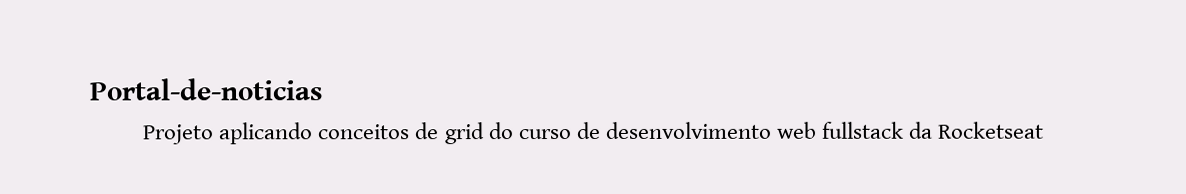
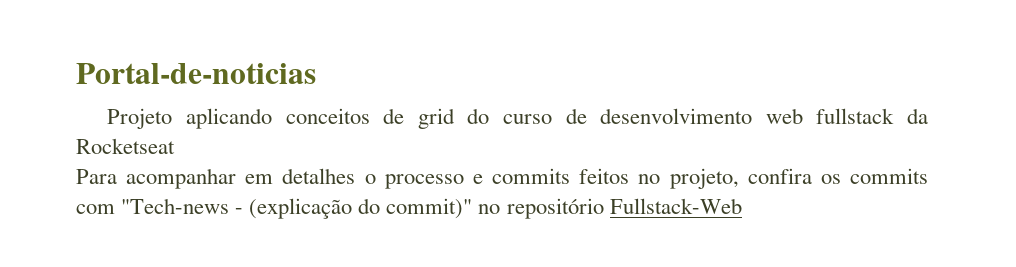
+ Para acompanhar em detalhes o processo e commits feitos no projeto, confira os commits com "Tech-news - (explicação do commit)" no repositório Fullstack-Web

